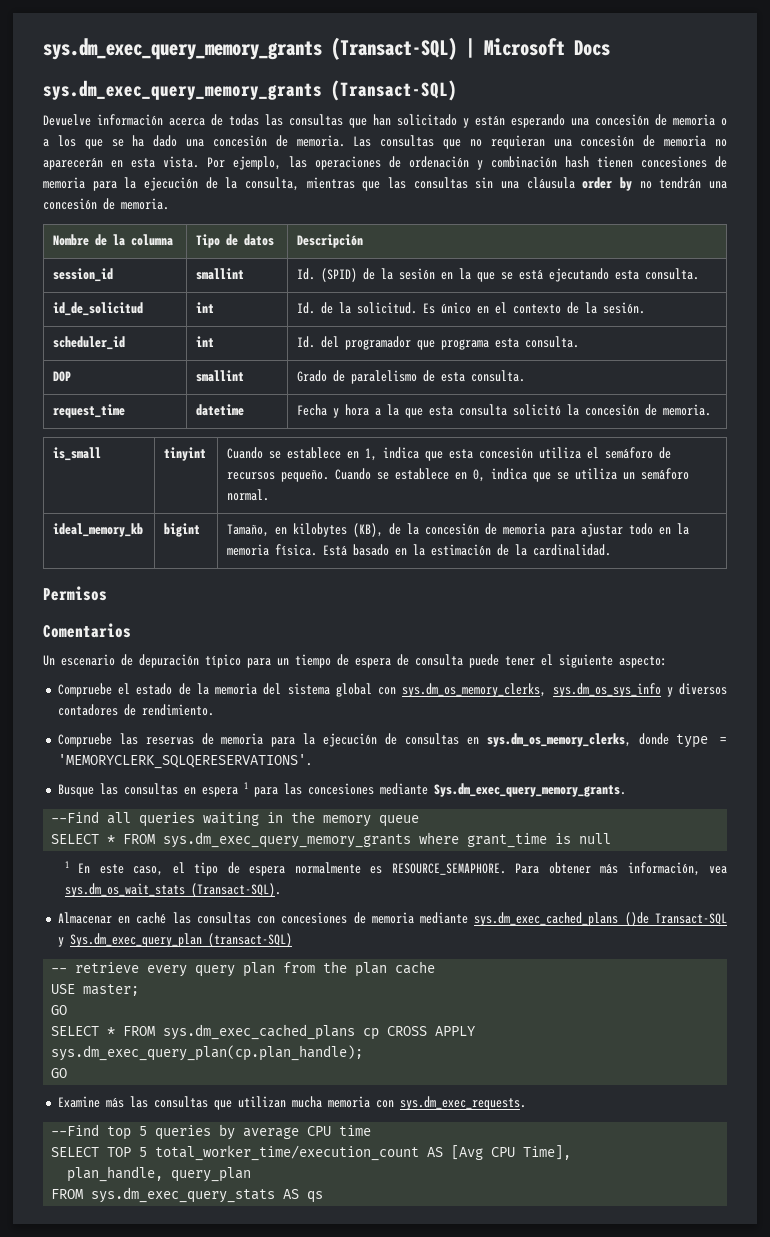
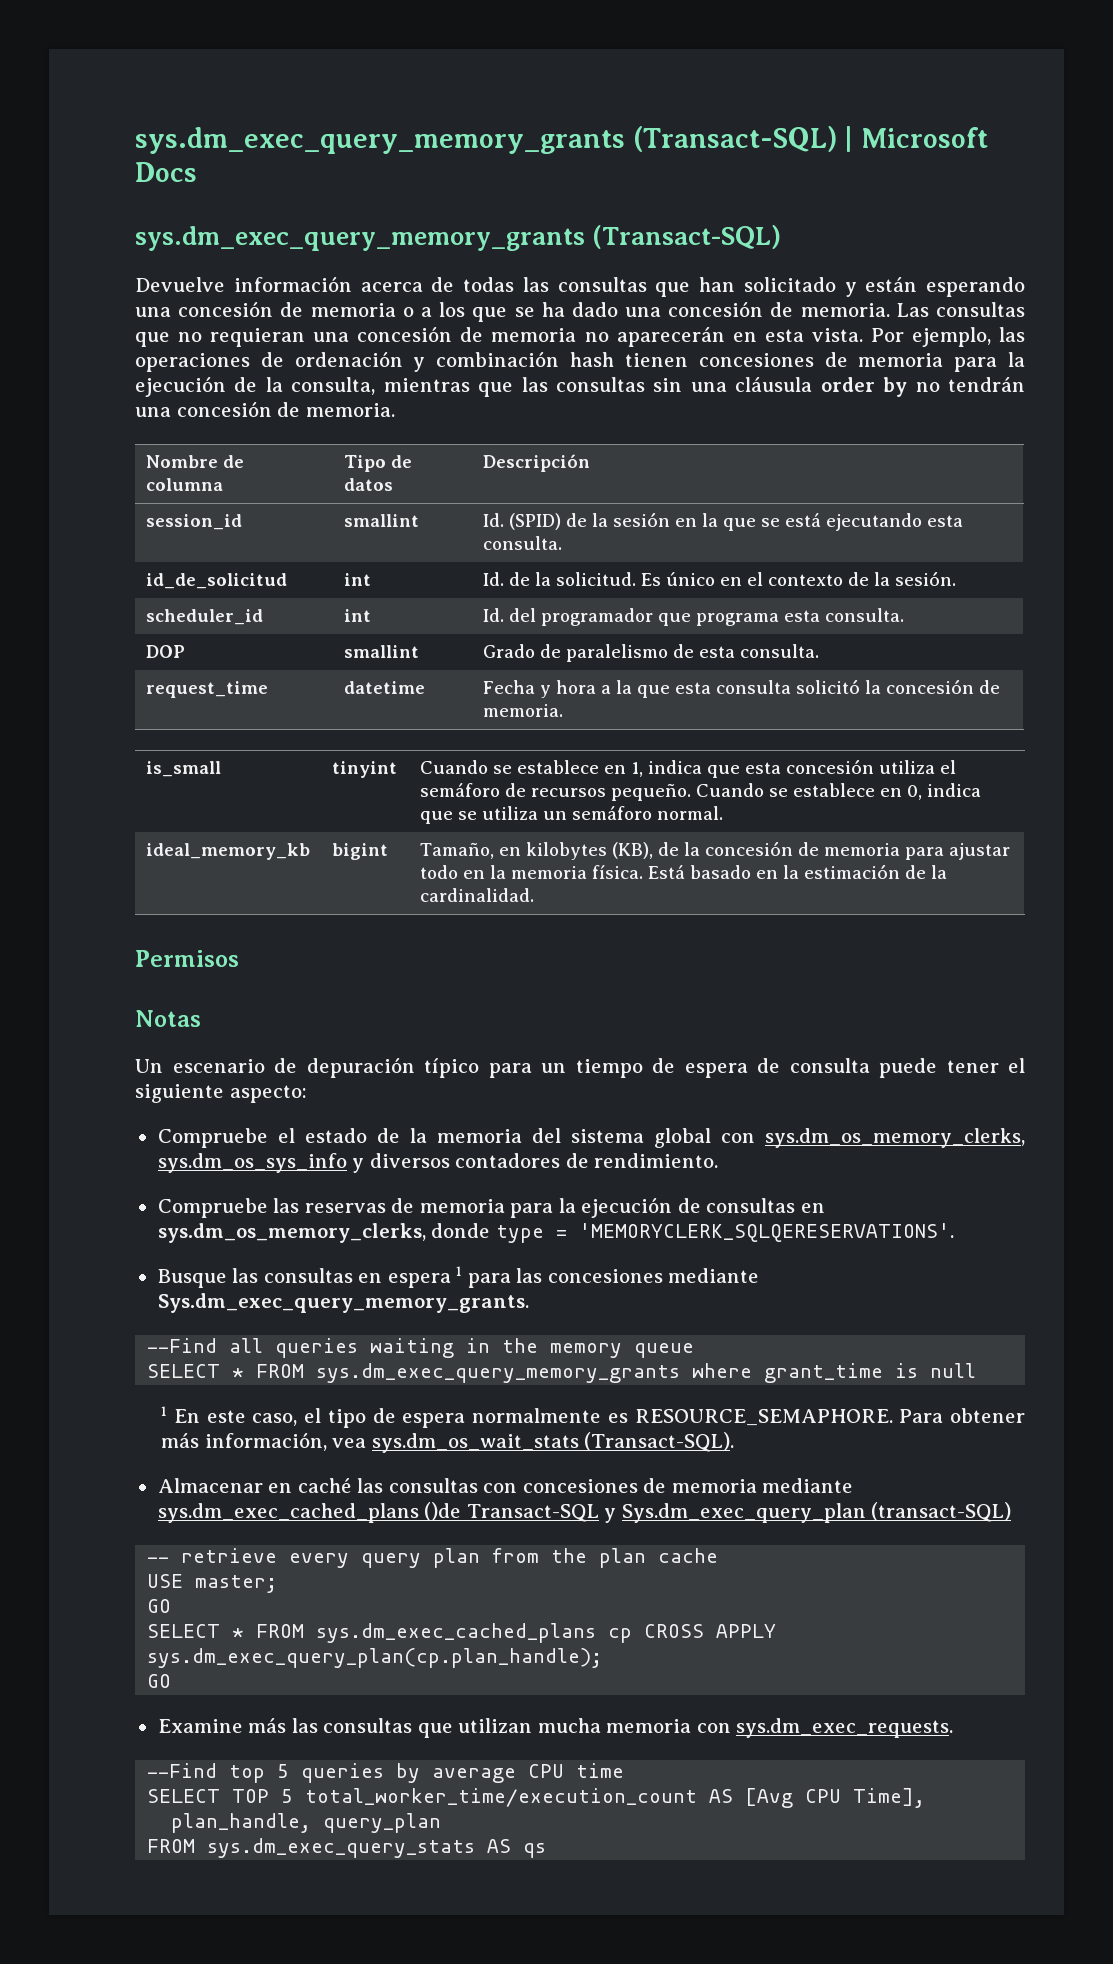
- Nombre de la columna | Tipo de datos | Descripción
+ Nombre de columna | Tipo de datos | Descripción
- Comentarios
+ Notas

